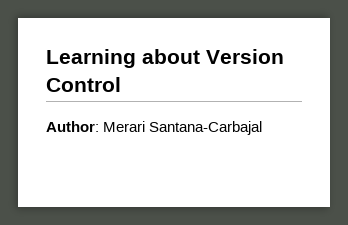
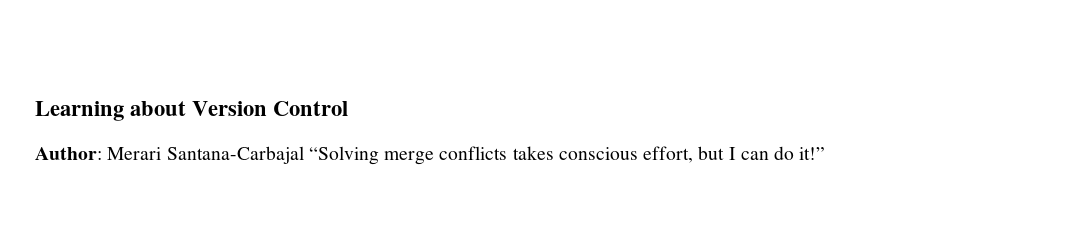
- Author: Merari Santana-Carbajal
+ Author: Merari Santana-Carbajal “Solving merge conflicts takes conscious effort, but I can do it!”

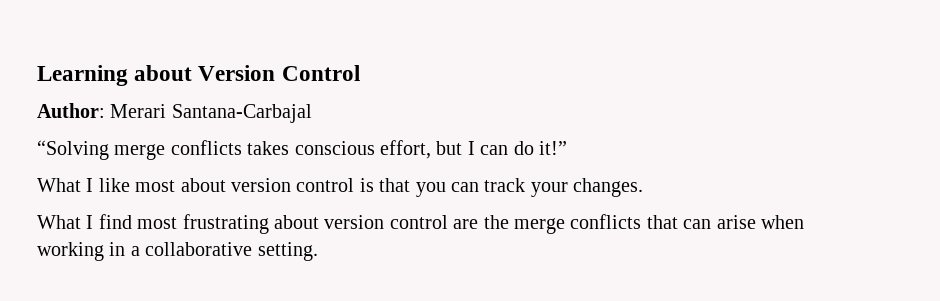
- Author: Merari Santana-Carbajal “Solving merge conflicts takes conscious effort, but I can do it!”
+ Author: Merari Santana-Carbajal
+ “Solving merge conflicts takes conscious effort, but I can do it!”
+ What I like most about version control is that you can track your changes.
+ What I find most frustrating about version control are the merge conflicts that can arise when working in a collaborative setting.

